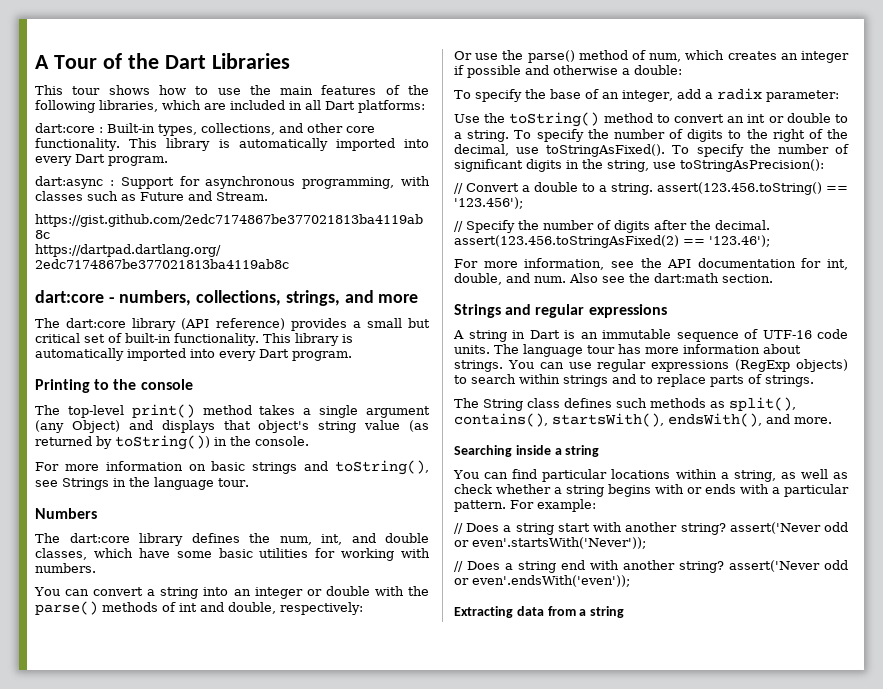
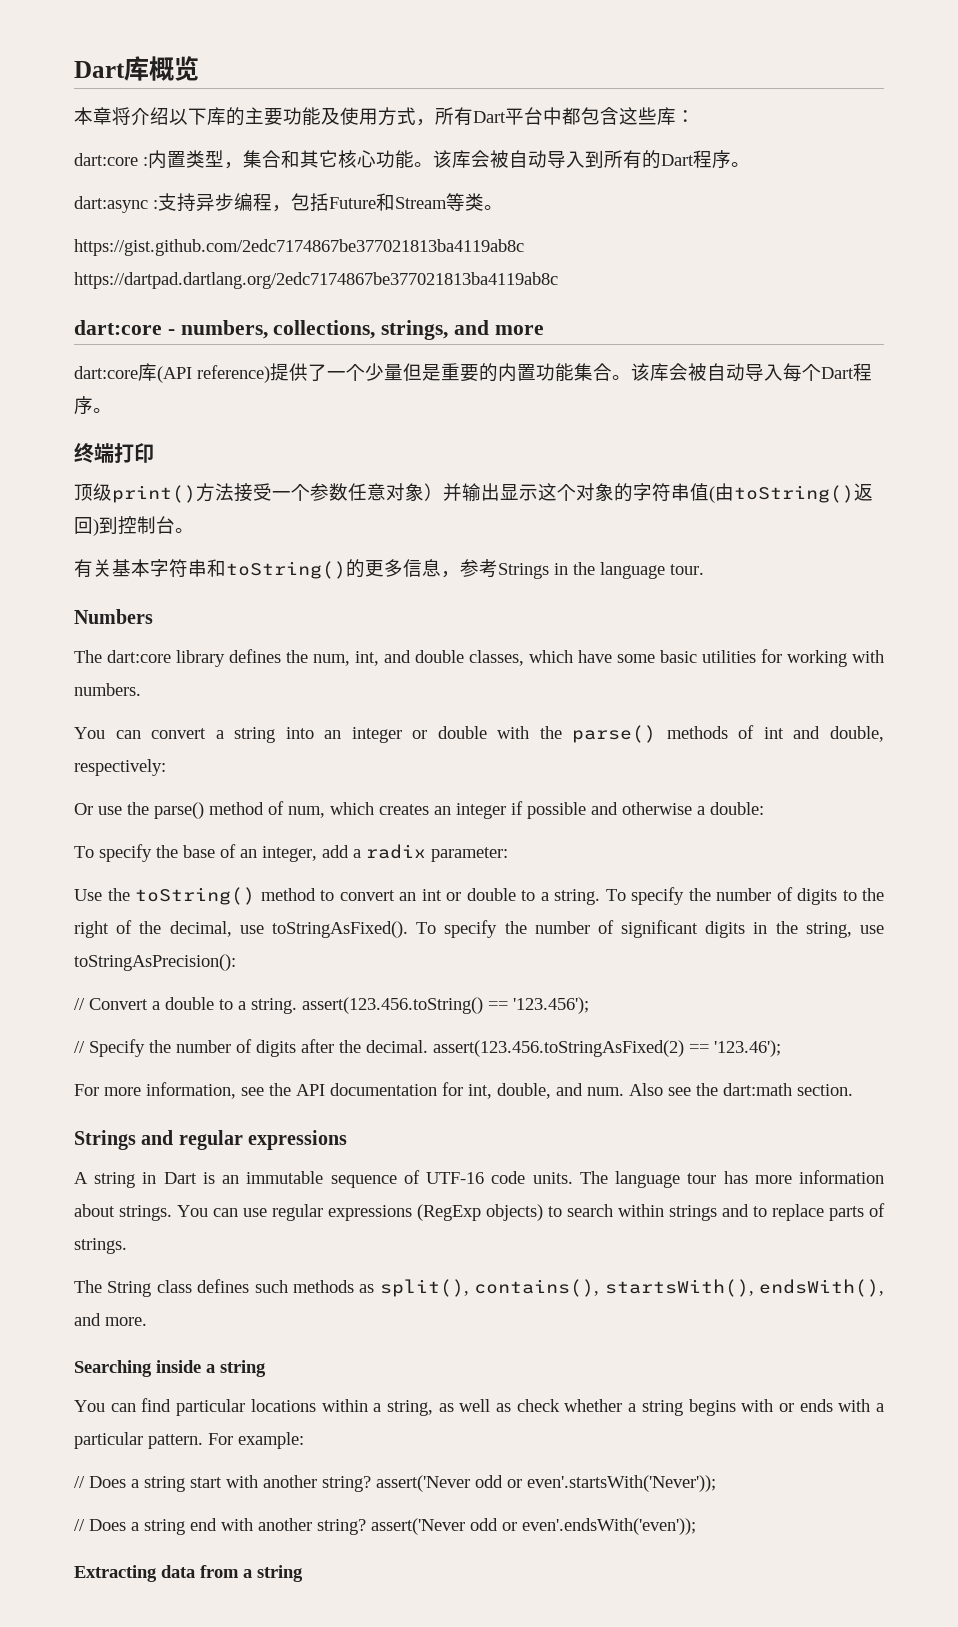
- A Tour of the Dart Libraries
- This tour shows how to use the main features of the following libraries, which are included in all Dart platforms:
- dart:core : Built-in types, collections, and other core functionality. This library is automatically imported into every Dart program.
- dart:async : Support for asynchronous programming, with classes such as Future and Stream.
+ Dart库概览
+ 本章将介绍以下库的主要功能及使用方式，所有Dart平台中都包含这些库：
+ dart:core :内置类型，集合和其它核心功能。该库会被自动导入到所有的Dart程序。
+ dart:async :支持异步编程，包括Future和Stream等类。
- The dart:core library (API reference) provides a small but critical set of built-in functionality. This library is automatically imported into every Dart program.
- Printing to the console
- The top-level print() method takes a single argument (any Object) and displays that object's string value (as returned by toString()) in the console.
- For more information on basic strings and toString(), see Strings in the language tour.
+ dart:core库(API reference)提供了一个少量但是重要的内置功能集合。该库会被自动导入每个Dart程序。
+ 终端打印
+ 顶级print()方法接受一个参数任意对象）并输出显示这个对象的字符串值(由toString()返回)到控制台。
+ 有关基本字符串和toString()的更多信息，参考Strings in the language tour.

